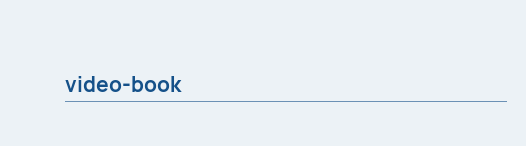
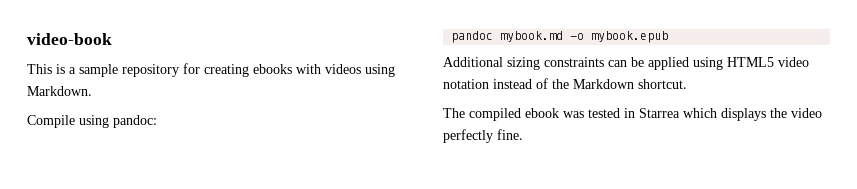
+ This is a sample repository for creating ebooks with videos using Markdown.
+ Compile using pandoc:
+ pandoc mybook.md -o mybook.epub
+ Additional sizing constraints can be applied using HTML5 video notation instead of the Markdown shortcut.
+ The compiled ebook was tested in Starrea which displays the video perfectly fine.

